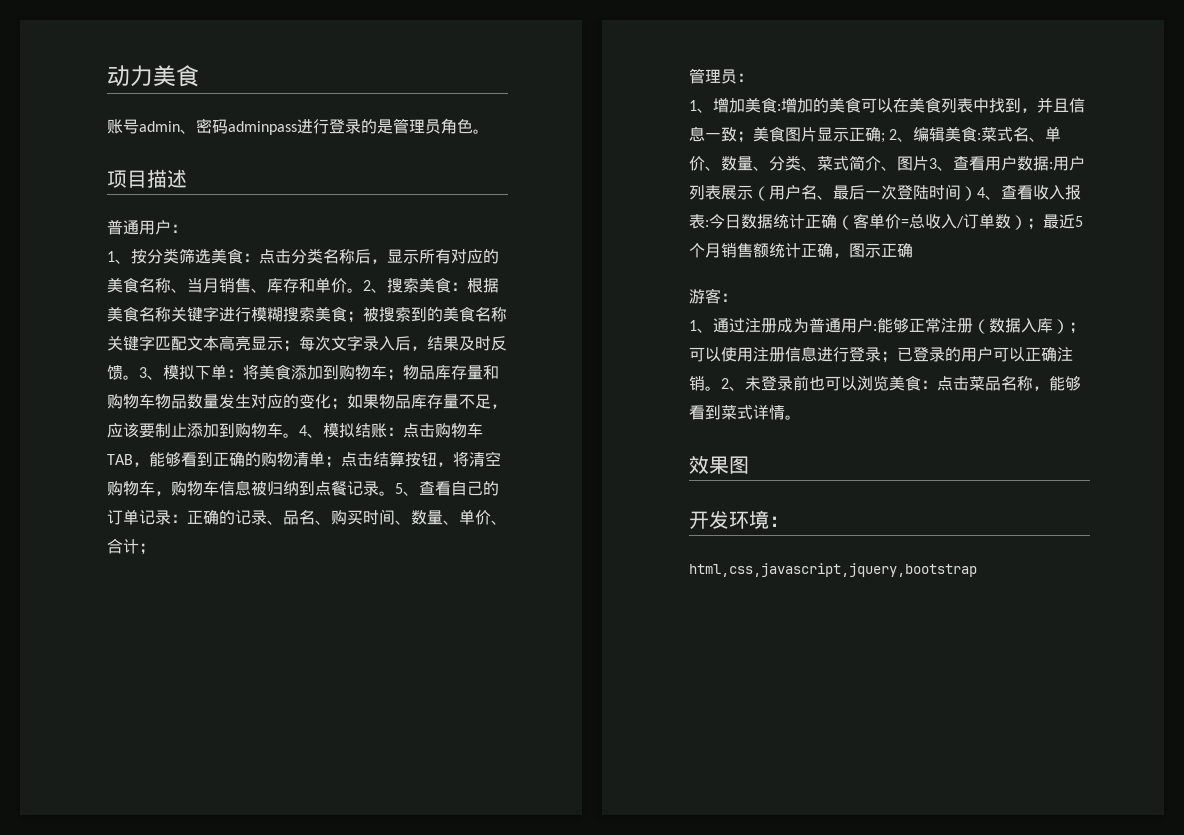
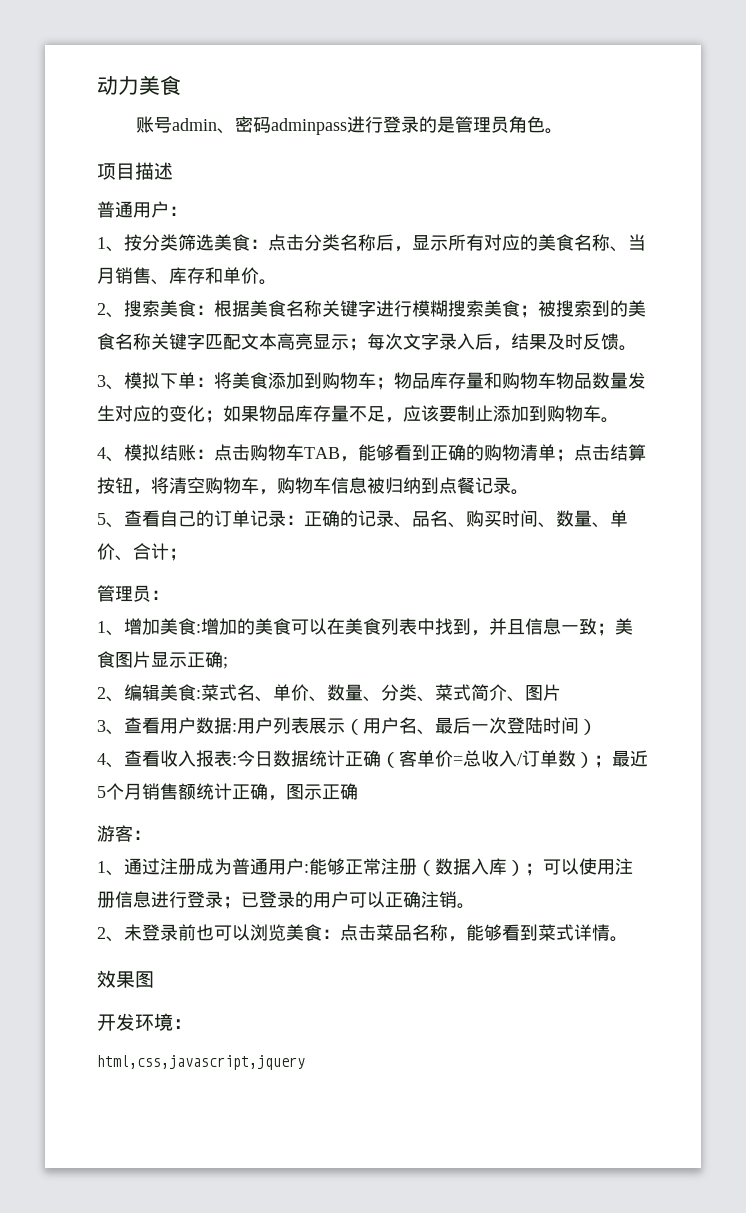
- 点击分类名称后，显示所有对应的美食名称、当月销售、库存和单价。2、搜索美食：
+ 点击分类名称后，显示所有对应的美食名称、当月销售、库存和单价。
+ 2、搜索美食：
- 每次文字录入后，结果及时反馈。3、模拟下单：
+ 每次文字录入后，结果及时反馈。
+ 3、模拟下单：
- 如果物品库存量不足，应该要制止添加到购物车。4、模拟结账：
+ 如果物品库存量不足，应该要制止添加到购物车。
+ 4、模拟结账：
- 点击结算按钮，将清空购物车，购物车信息被归纳到点餐记录。5、查看自己的订单记录：
+ 点击结算按钮，将清空购物车，购物车信息被归纳到点餐记录。
+ 5、查看自己的订单记录：
- 美食图片显示正确; 2、编辑美食:
+ 美食图片显示正确;
+ 2、编辑美食:
- 菜式名、单价、数量、分类、菜式简介、图片3、查看用户数据:
+ 菜式名、单价、数量、分类、菜式简介、图片
+ 3、查看用户数据:
- 用户列表展示（用户名、最后一次登陆时间）4、查看收入报表:
+ 用户列表展示（用户名、最后一次登陆时间）
+ 4、查看收入报表:
- 1、通过注册成为普通用户:能够正常注册（数据入库）；可以使用注册信息进行登录；已登录的用户可以正确注销。2、未登录前也可以浏览美食：点击菜品名称，能够看到菜式详情。
+ 1、通过注册成为普通用户:能够正常注册（数据入库）；可以使用注册信息进行登录；已登录的用户可以正确注销。
+ 2、未登录前也可以浏览美食：点击菜品名称，能够看到菜式详情。
- html,css,javascript,jquery,bootstrap
+ html,css,javascript,jquery

